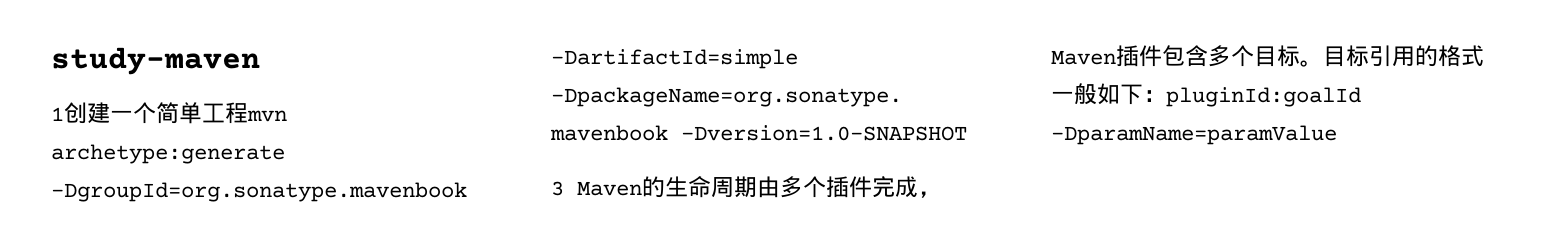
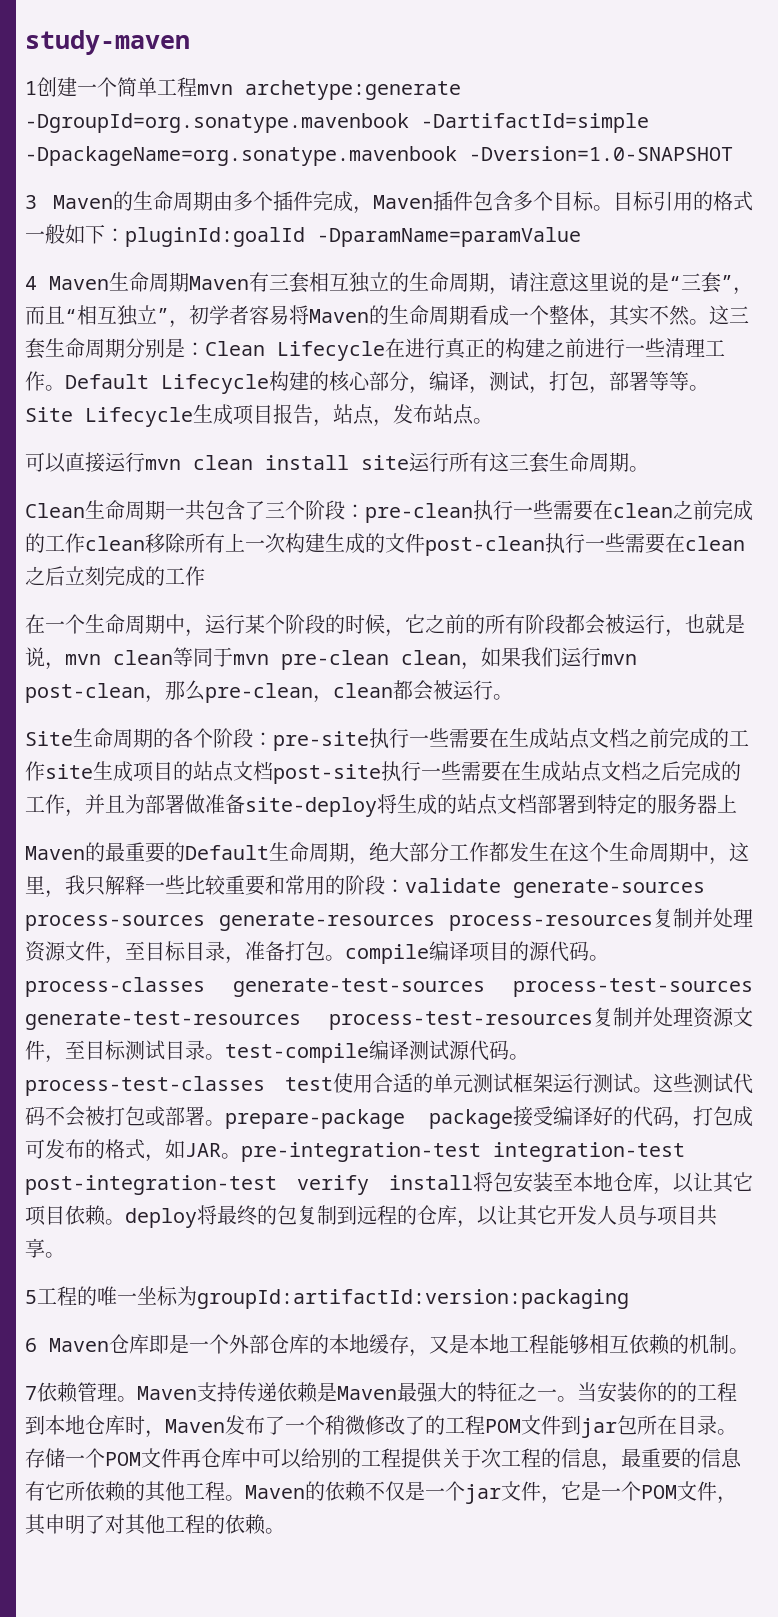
+ 4 Maven生命周期Maven有三套相互独立的生命周期，请注意这里说的是“三套”，而且“相互独立”，初学者容易将Maven的生命周期看成一个整体，其实不然。这三套生命周期分别是：Clean Lifecycle在进行真正的构建之前进行一些清理工作。Default Lifecycle构建的核心部分，编译，测试，打包，部署等等。Site Lifecycle生成项目报告，站点，发布站点。
+ 可以直接运行mvn clean install site运行所有这三套生命周期。
+ Clean生命周期一共包含了三个阶段：pre-clean执行一些需要在clean之前完成的工作clean移除所有上一次构建生成的文件post-clean执行一些需要在clean之后立刻完成的工作
+ 在一个生命周期中，运行某个阶段的时候，它之前的所有阶段都会被运行，也就是说，mvn clean等同于mvn pre-clean clean，如果我们运行mvn post-clean，那么pre-clean，clean都会被运行。
+ Site生命周期的各个阶段：pre-site执行一些需要在生成站点文档之前完成的工作site生成项目的站点文档post-site执行一些需要在生成站点文档之后完成的工作，并且为部署做准备site-deploy将生成的站点文档部署到特定的服务器上
+ Maven的最重要的Default生命周期，绝大部分工作都发生在这个生命周期中，这里，我只解释一些比较重要和常用的阶段：validate generate-sources process-sources generate-resources process-resources复制并处理资源文件，至目标目录，准备打包。compile编译项目的源代码。process-classes generate-test-sources process-test-sources generate-test-resources process-test-resources复制并处理资源文件，至目标测试目录。test-compile编译测试源代码。process-test-classes test使用合适的单元测试框架运行测试。这些测试代码不会被打包或部署。prepare-package package接受编译好的代码，打包成可发布的格式，如JAR。pre-integration-test integration-test post-integration-test verify install将包安装至本地仓库，以让其它项目依赖。deploy将最终的包复制到远程的仓库，以让其它开发人员与项目共享。
+ 5工程的唯一坐标为groupId:artifactId:version:packaging
+ 6 Maven仓库即是一个外部仓库的本地缓存，又是本地工程能够相互依赖的机制。
+ 7依赖管理。Maven支持传递依赖是Maven最强大的特征之一。当安装你的的工程到本地仓库时，Maven发布了一个稍微修改了的工程POM文件到jar包所在目录。存储一个POM文件再仓库中可以给别的工程提供关于次工程的信息，最重要的信息有它所依赖的其他工程。Maven的依赖不仅是一个jar文件，它是一个POM文件，其申明了对其他工程的依赖。

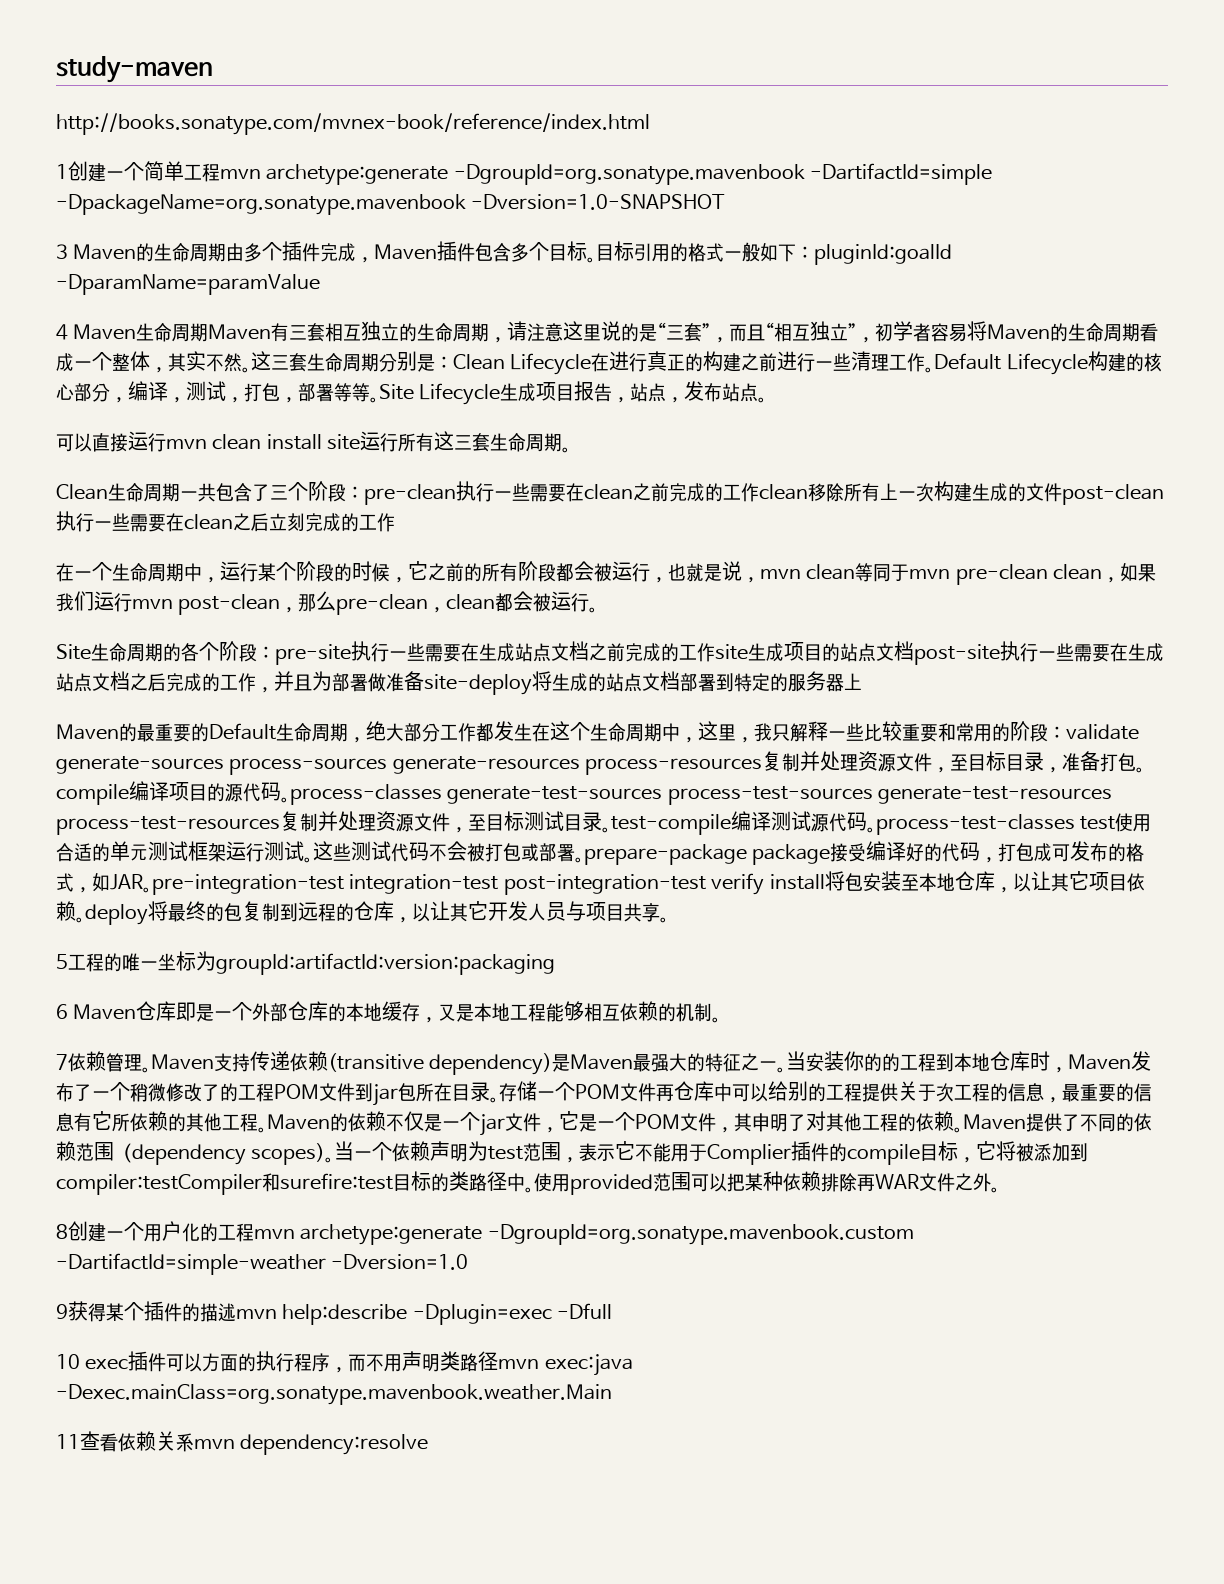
+ http://books.sonatype.com/mvnex-book/reference/index.html
- Maven支持传递依赖是Maven最强大的特征之一。
+ Maven支持传递依赖(transitive dependency)是Maven最强大的特征之一。
+ Maven提供了不同的依赖范围（dependency scopes)。当一个依赖声明为test范围，表示它不能用于Complier插件的compile目标，它将被添加到compiler:testCompiler和surefire:test目标的类路径中。使用provided范围可以把某种依赖排除再WAR文件之外。
+ 8创建一个用户化的工程mvn archetype:generate -DgroupId=org.sonatype.mavenbook.custom -DartifactId=simple-weather -Dversion=1.0
+ 9获得某个插件的描述mvn help:describe -Dplugin=exec -Dfull
+ 10 exec插件可以方面的执行程序，而不用声明类路径mvn exec:java -Dexec.mainClass=org.sonatype.mavenbook.weather.Main
+ 11查看依赖关系mvn dependency:resolve

